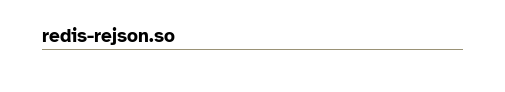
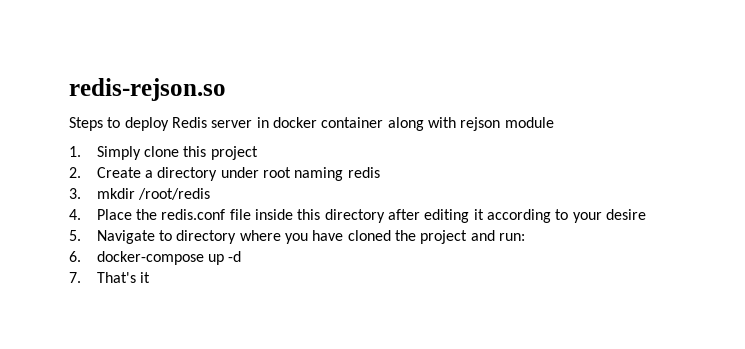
+ Steps to deploy Redis server in docker container along with rejson module
+ 1. Simply clone this project
+ 2. Create a directory under root naming redis
+ 3. mkdir /root/redis
+ 4. Place the redis.conf file inside this directory after editing it according to your desire
+ 5. Navigate to directory where you have cloned the project and run:
+ 6. docker-compose up -d
+ 7. That's it

